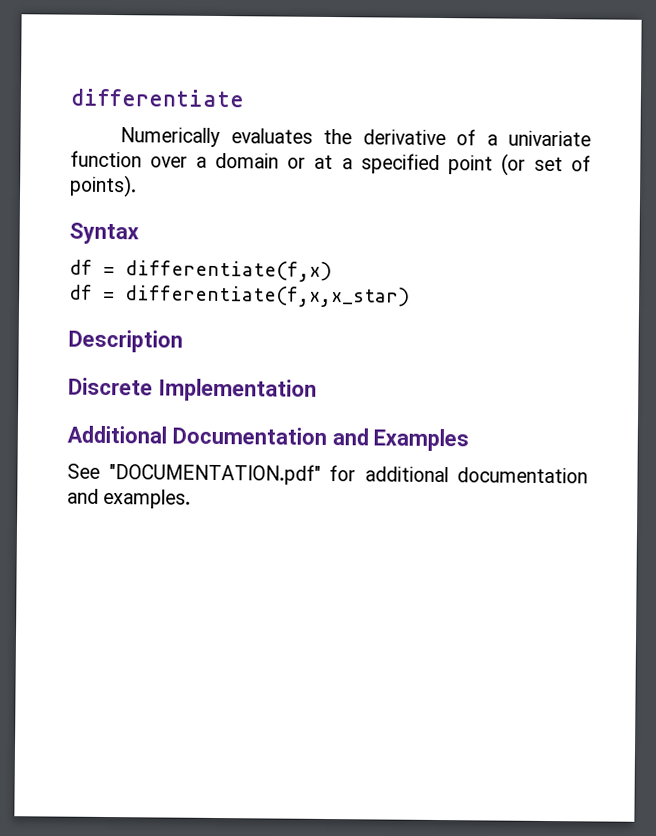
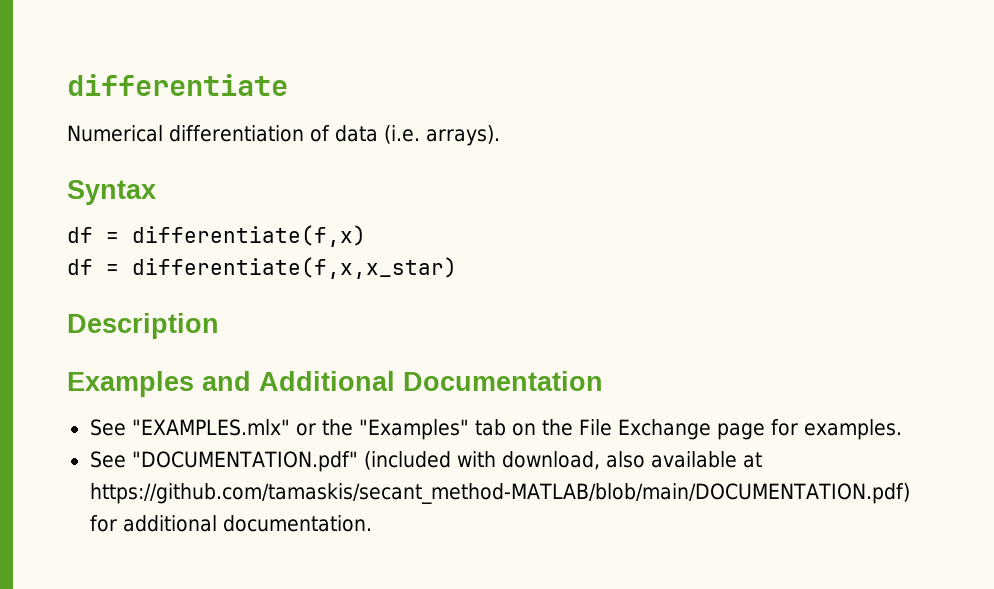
- Numerically evaluates the derivative of a univariate function over a domain or at a specified point (or set of points).
+ Numerical differentiation of data (i.e. arrays).
- Discrete Implementation
- Additional Documentation and Examples
- See "DOCUMENTATION.pdf" for additional documentation and examples.
+ Examples and Additional Documentation
+ See "EXAMPLES.mlx" or the "Examples" tab on the File Exchange page for examples.
+ See "DOCUMENTATION.pdf" (included with download, also available at https://github.com/tamaskis/secant_method-MATLAB/blob/main/DOCUMENTATION.pdf) for additional documentation.

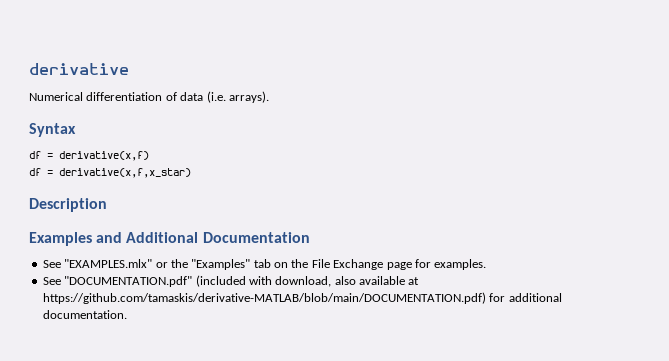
- differentiate
+ derivative
- df = differentiate(f,x)
- df = differentiate(f,x,x_star)
+ df = derivative(x,f)
+ df = derivative(x,f,x_star)
- See "DOCUMENTATION.pdf" (included with download, also available at https://github.com/tamaskis/secant_method-MATLAB/blob/main/DOCUMENTATION.pdf) for additional documentation.
+ See "DOCUMENTATION.pdf" (included with download, also available at https://github.com/tamaskis/derivative-MATLAB/blob/main/DOCUMENTATION.pdf) for additional documentation.

